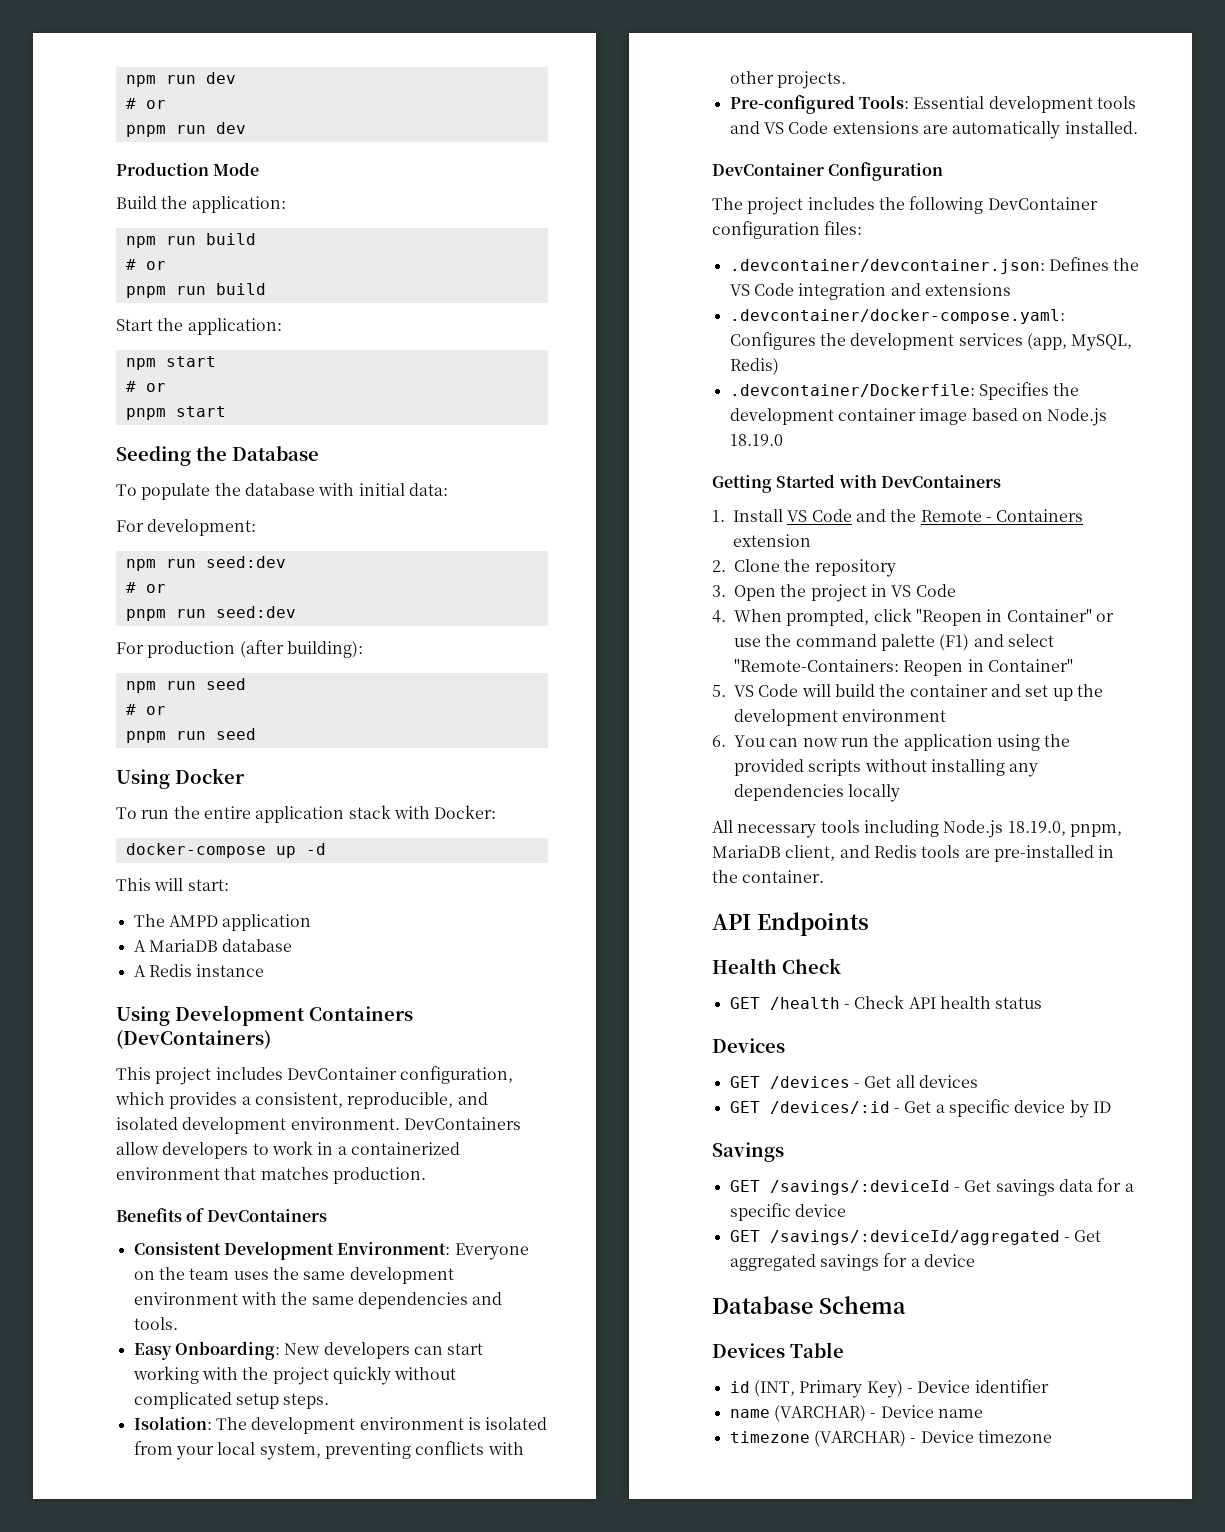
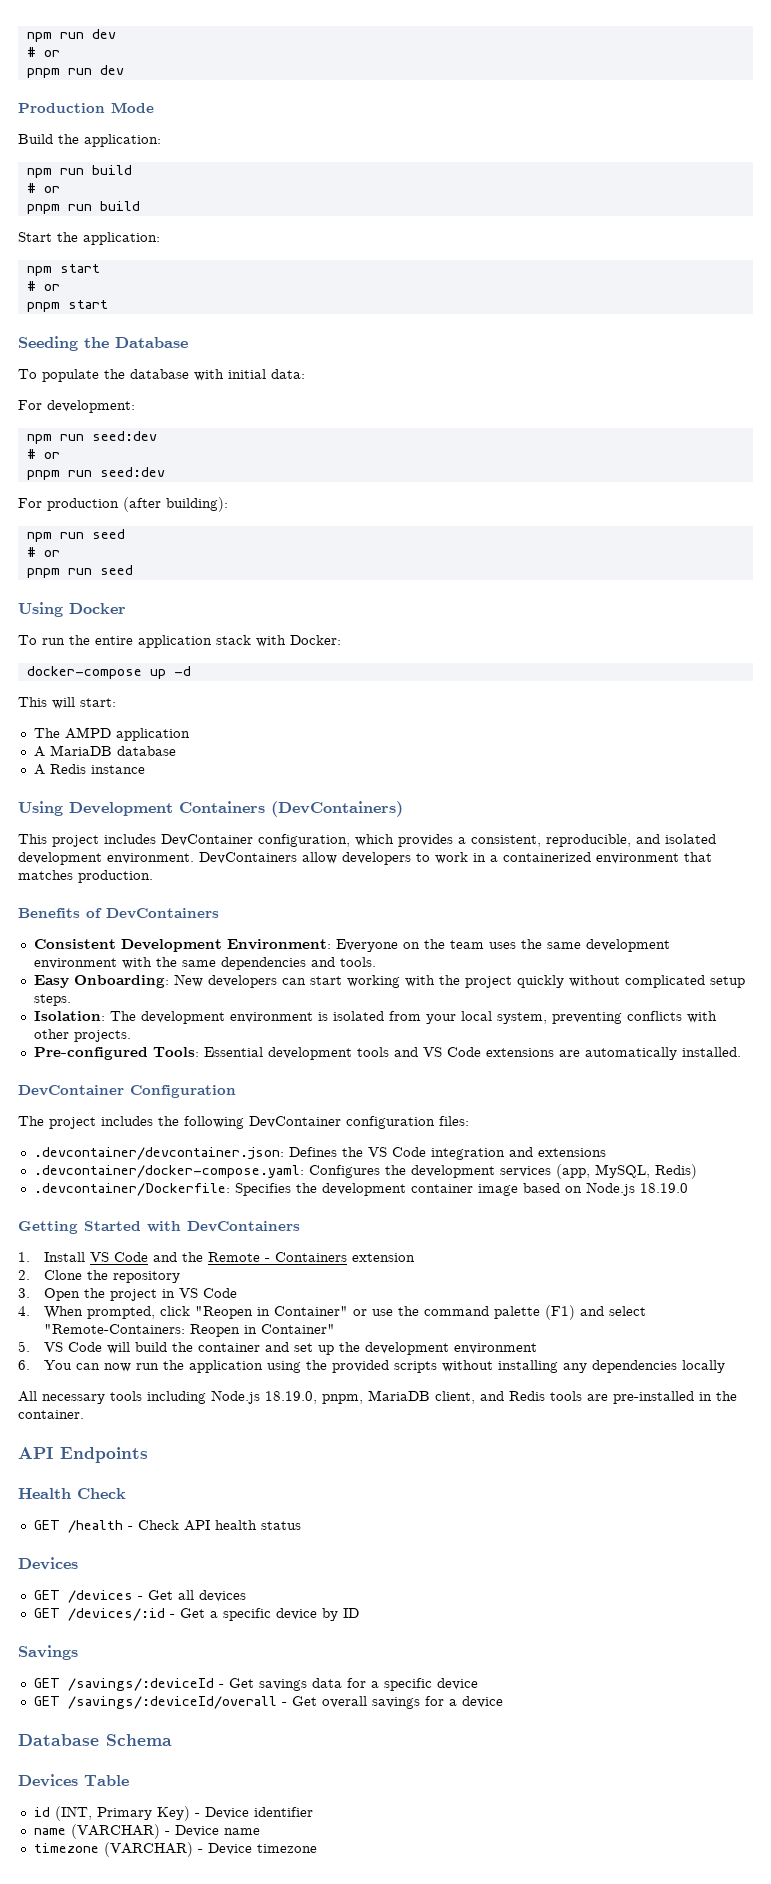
- GET /savings/:deviceId/aggregated - Get aggregated savings for a device
+ GET /savings/:deviceId/overall - Get overall savings for a device

